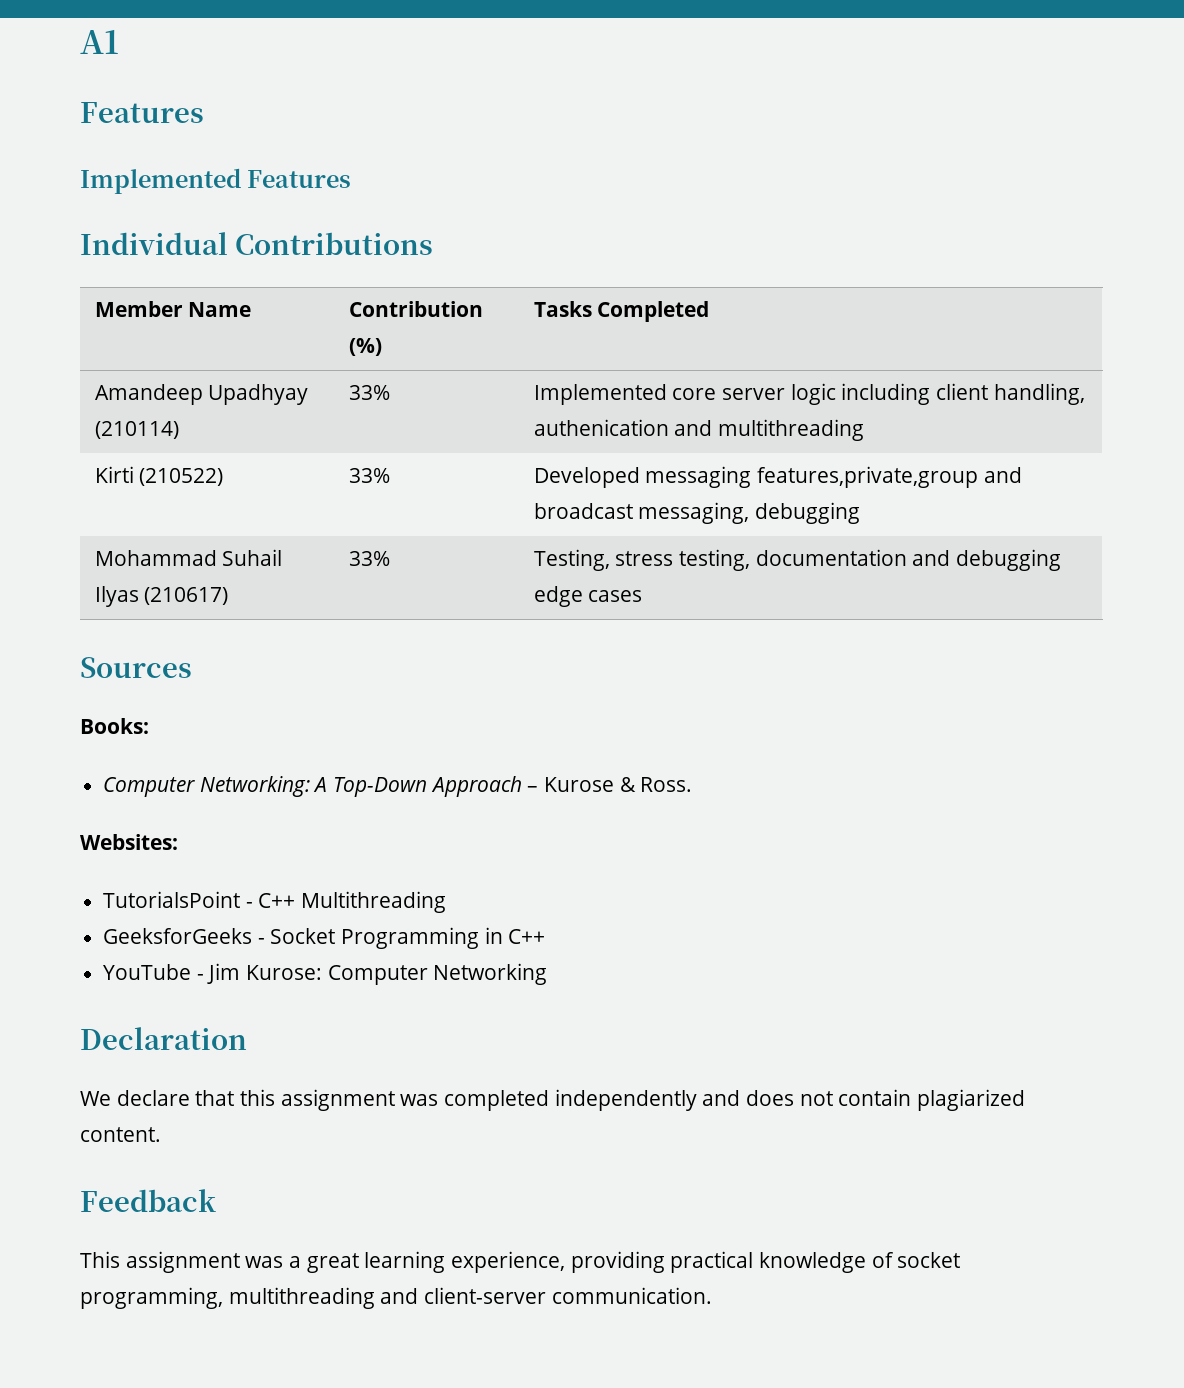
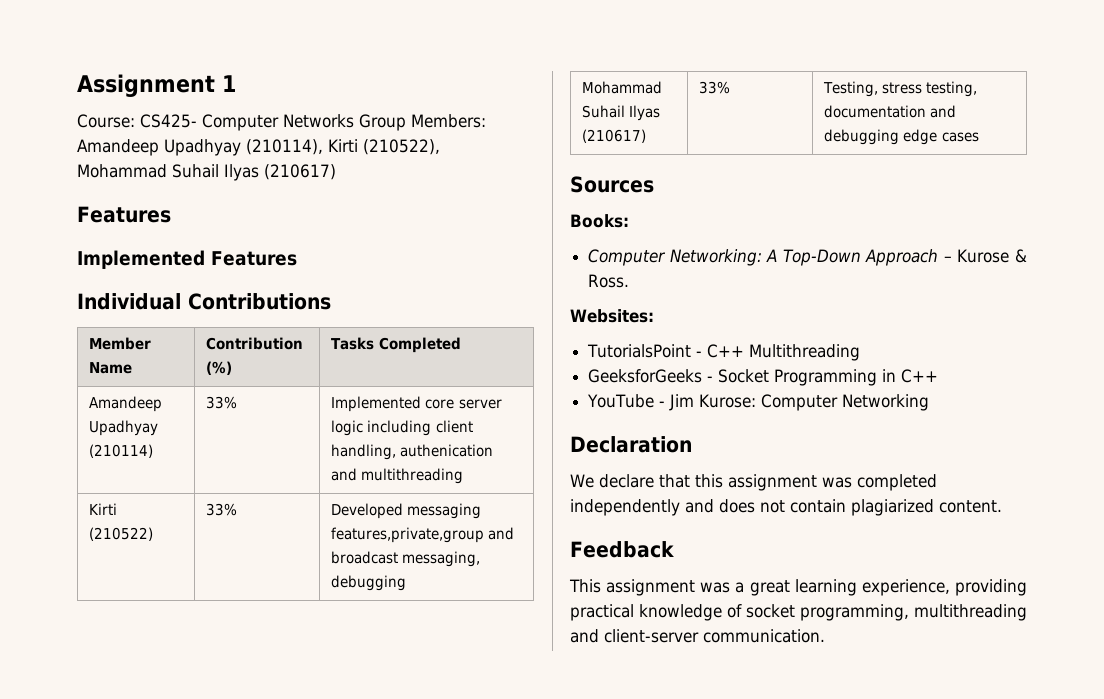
- A1
+ Assignment 1
+ Course: CS425- Computer Networks Group Members: Amandeep Upadhyay (210114), Kirti (210522), Mohammad Suhail Ilyas (210617)

